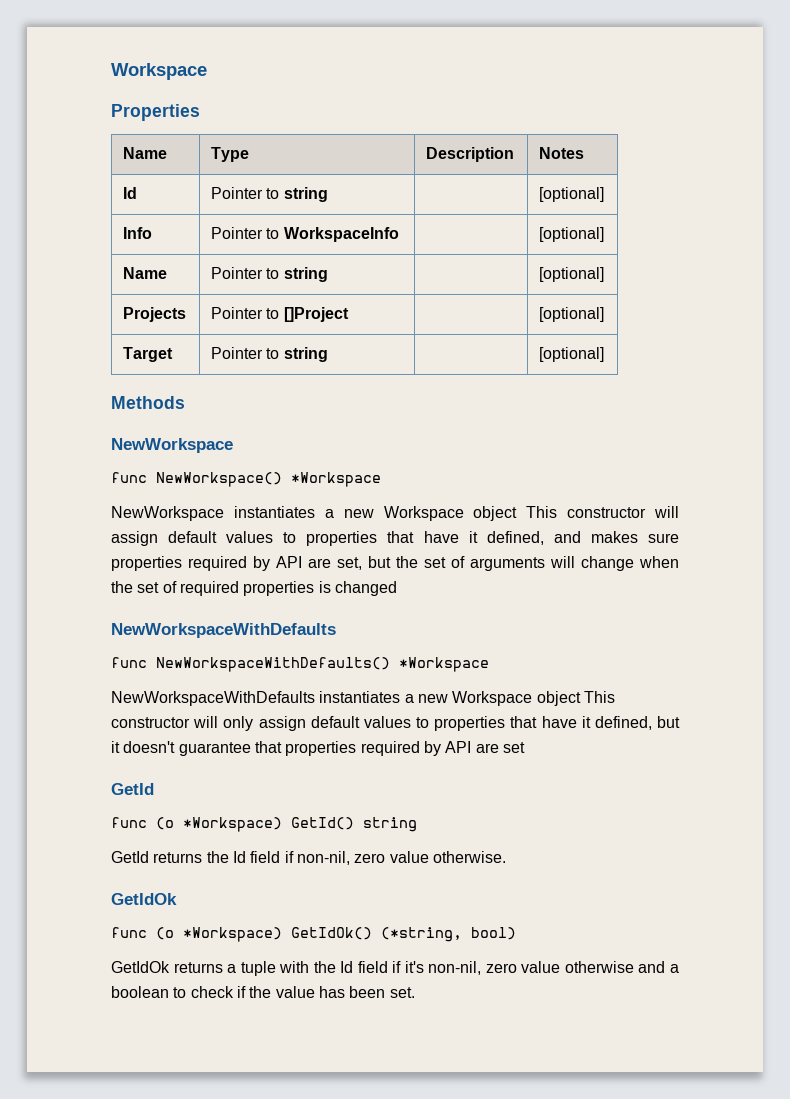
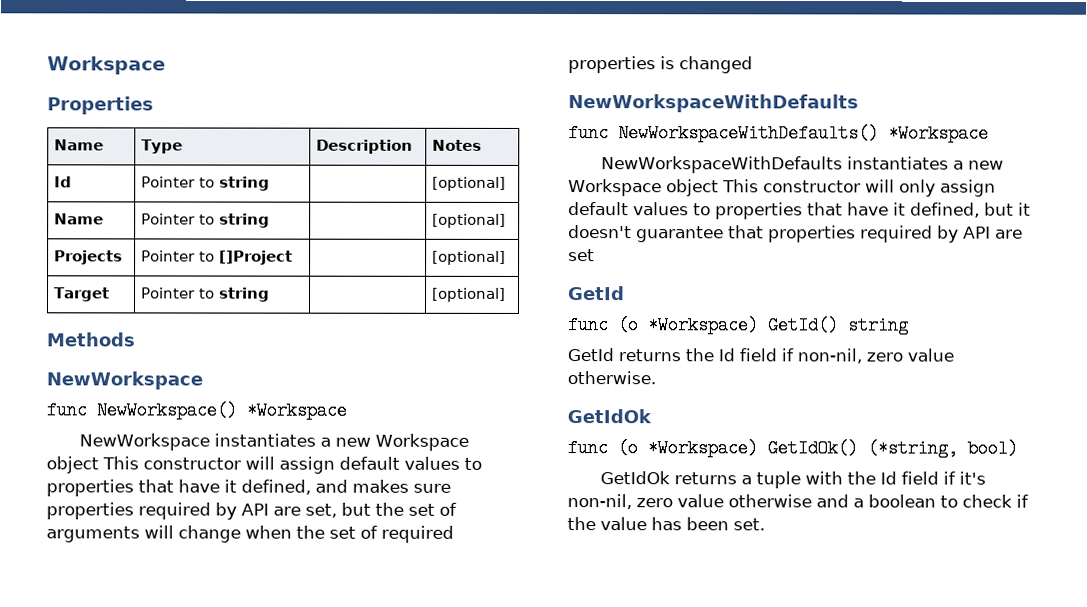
- Info | Pointer to WorkspaceInfo | | [optional]

